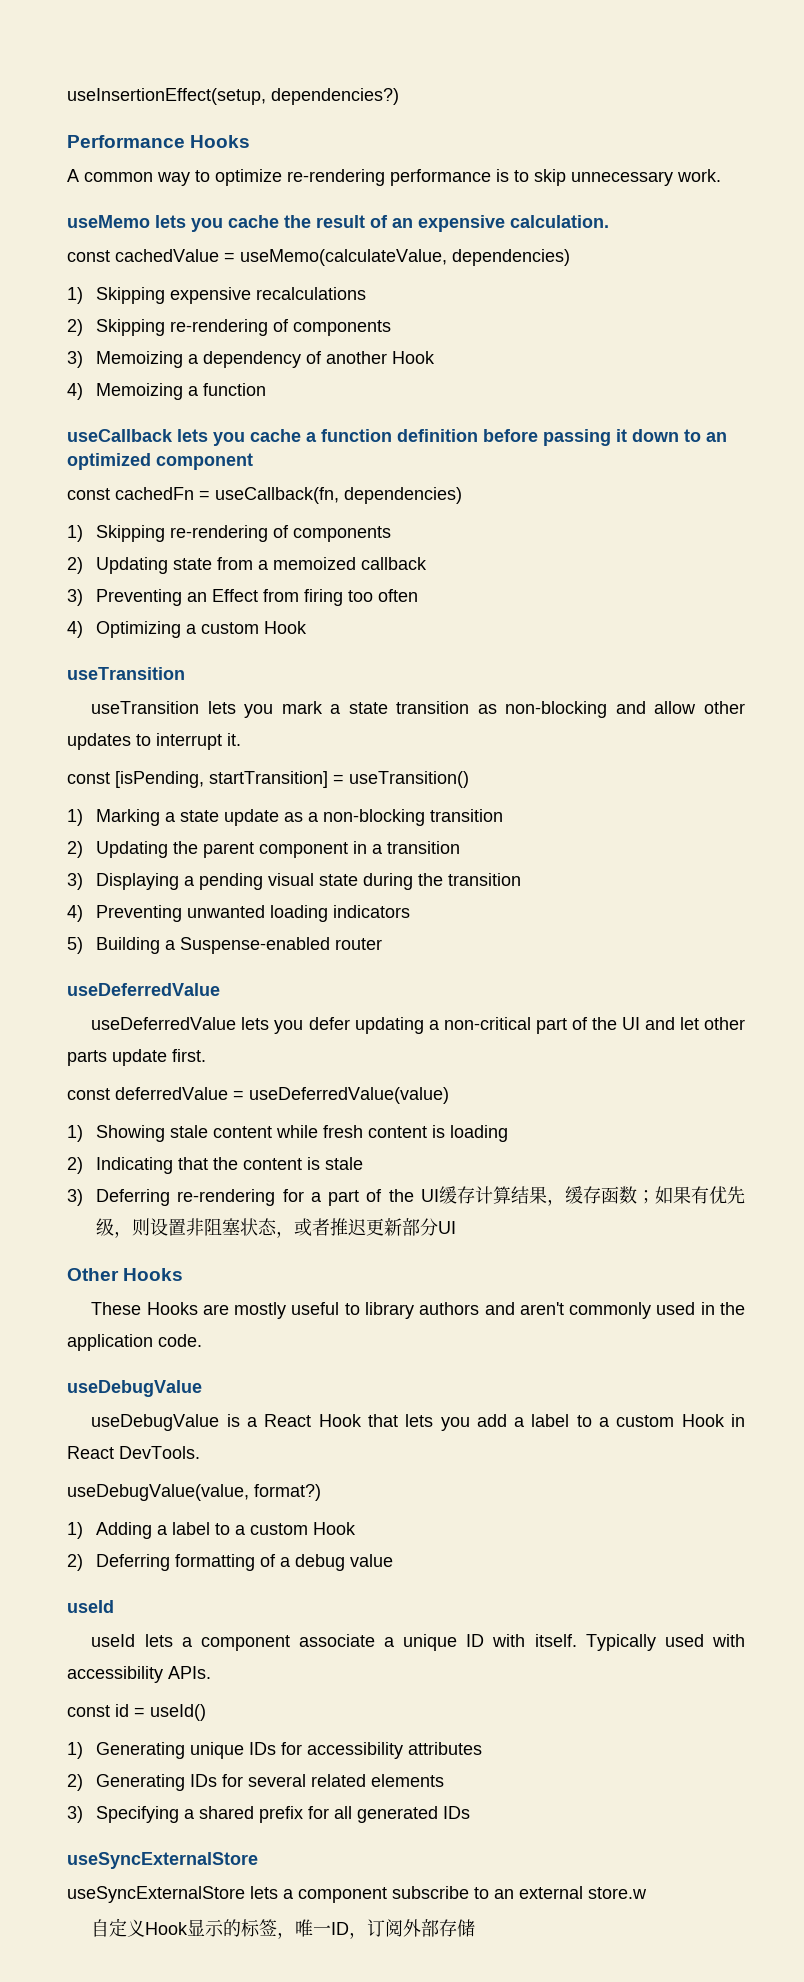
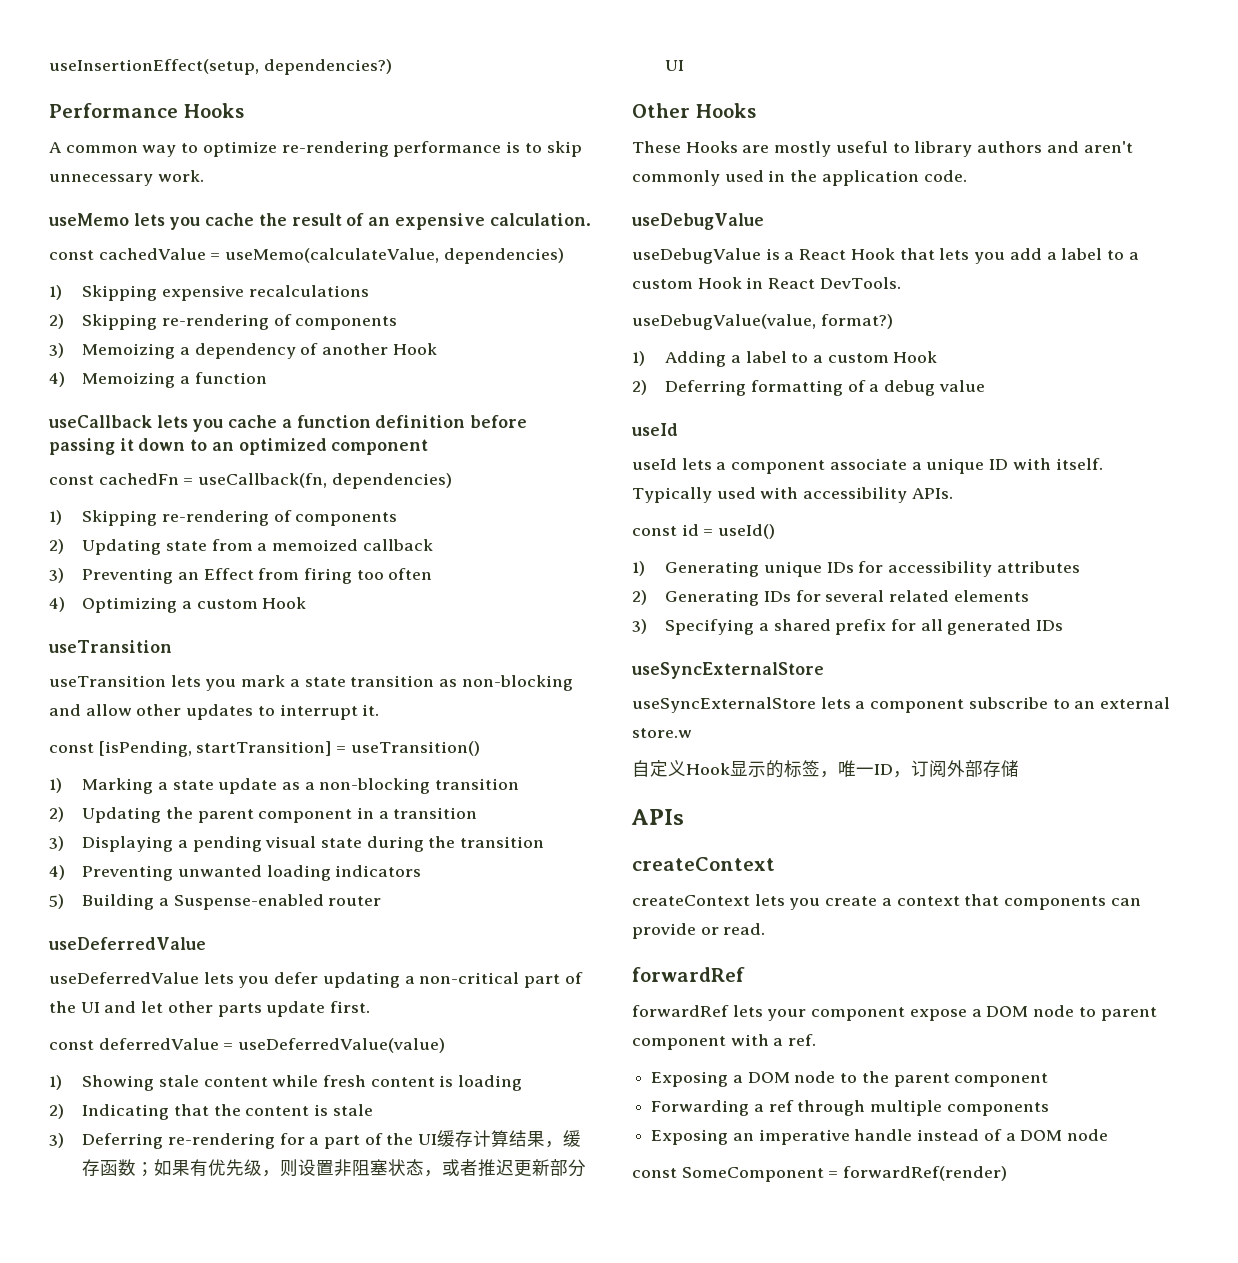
+ APIs
+ createContext
+ createContext lets you create a context that components can provide or read.
+ forwardRef
+ forwardRef lets your component expose a DOM node to parent component with a ref.
+ Exposing a DOM node to the parent component
+ Forwarding a ref through multiple components
+ Exposing an imperative handle instead of a DOM node
+ const SomeComponent = forwardRef(render)

